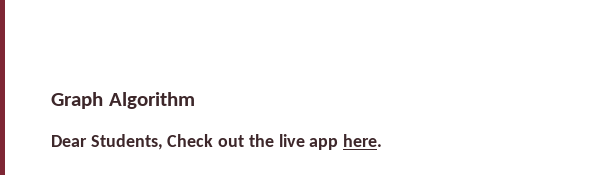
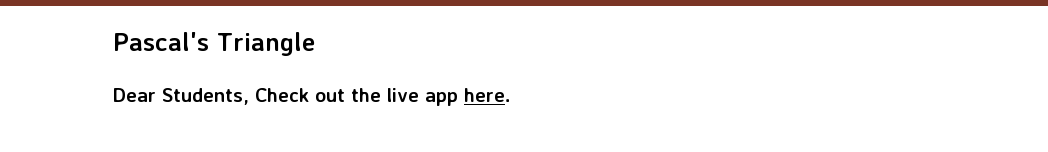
- Graph Algorithm
+ Pascal's Triangle

